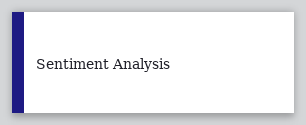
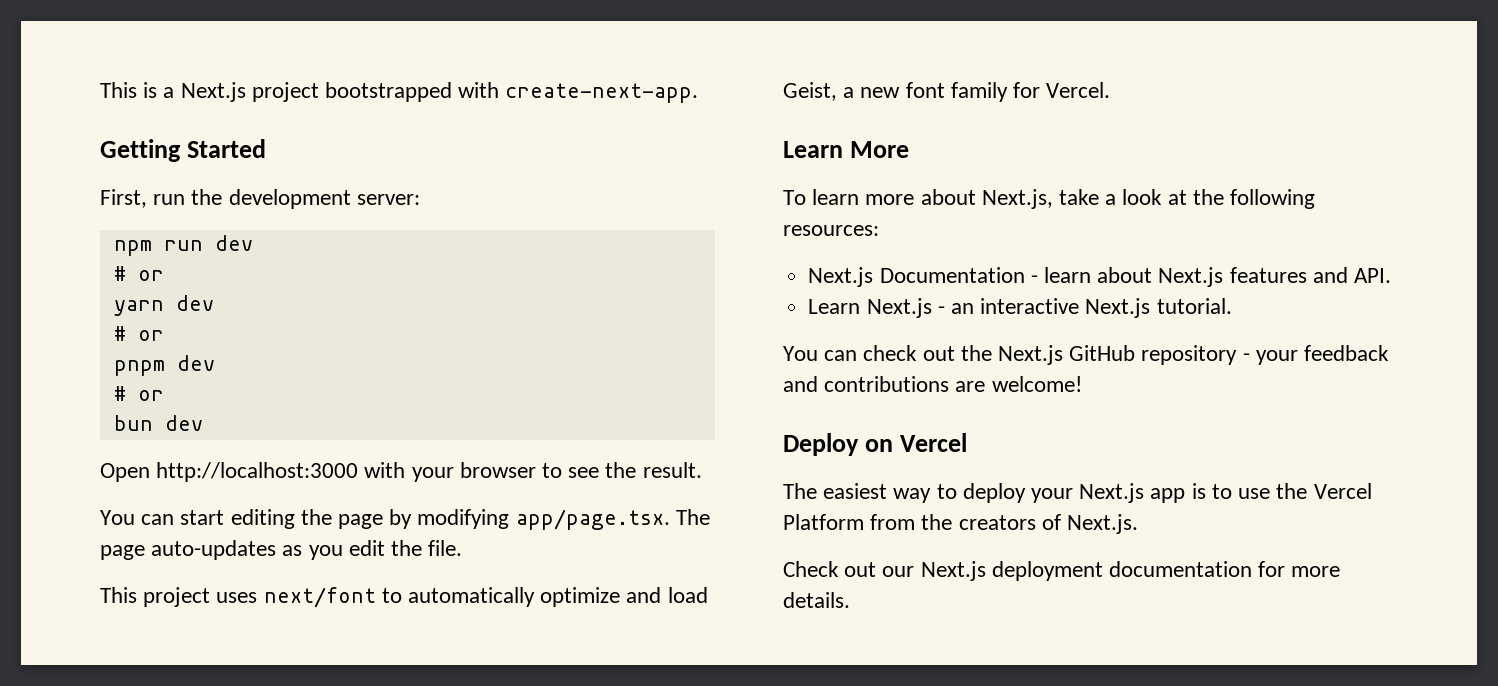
- Sentiment Analysis
+ This is a Next.js project bootstrapped with create-next-app.
+ Getting Started
+ First, run the development server:
+ npm run dev
+ # or
+ yarn dev
+ # or
+ pnpm dev
+ # or
+ bun dev
+ Open http://localhost:3000 with your browser to see the result.
+ You can start editing the page by modifying app/page.tsx. The page auto-updates as you edit the file.
+ This project uses next/font to automatically optimize and load Geist, a new font family for Vercel.
+ Learn More
+ To learn more about Next.js, take a look at the following resources:
+ Next.js Documentation - learn about Next.js features and API.
+ Learn Next.js - an interactive Next.js tutorial.
+ You can check out the Next.js GitHub repository - your feedback and contributions are welcome!
+ Deploy on Vercel
+ The easiest way to deploy your Next.js app is to use the Vercel Platform from the creators of Next.js.
+ Check out our Next.js deployment documentation for more details.

